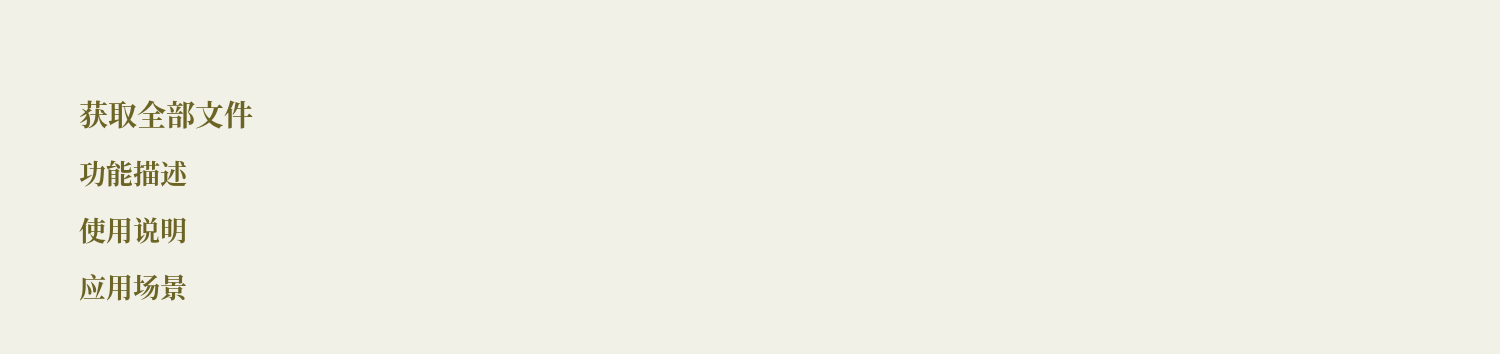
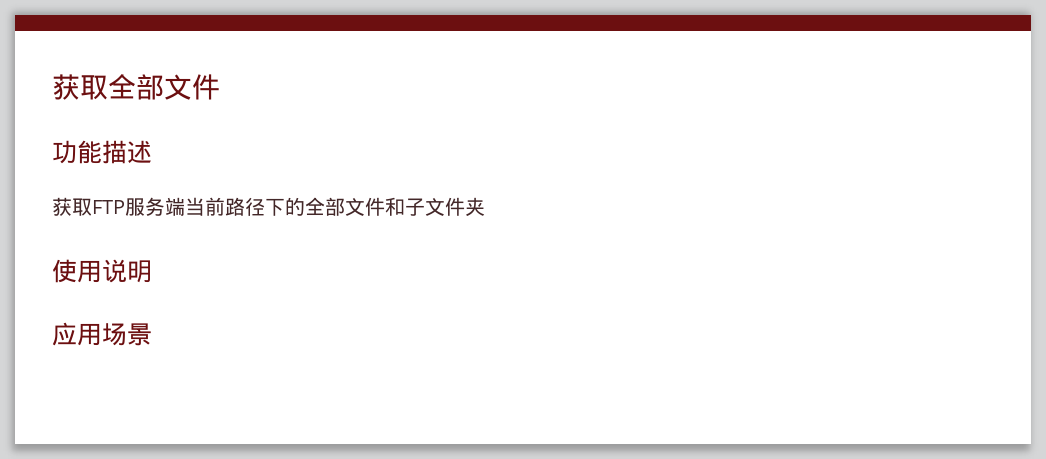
+ 获取FTP服务端当前路径下的全部文件和子文件夹

